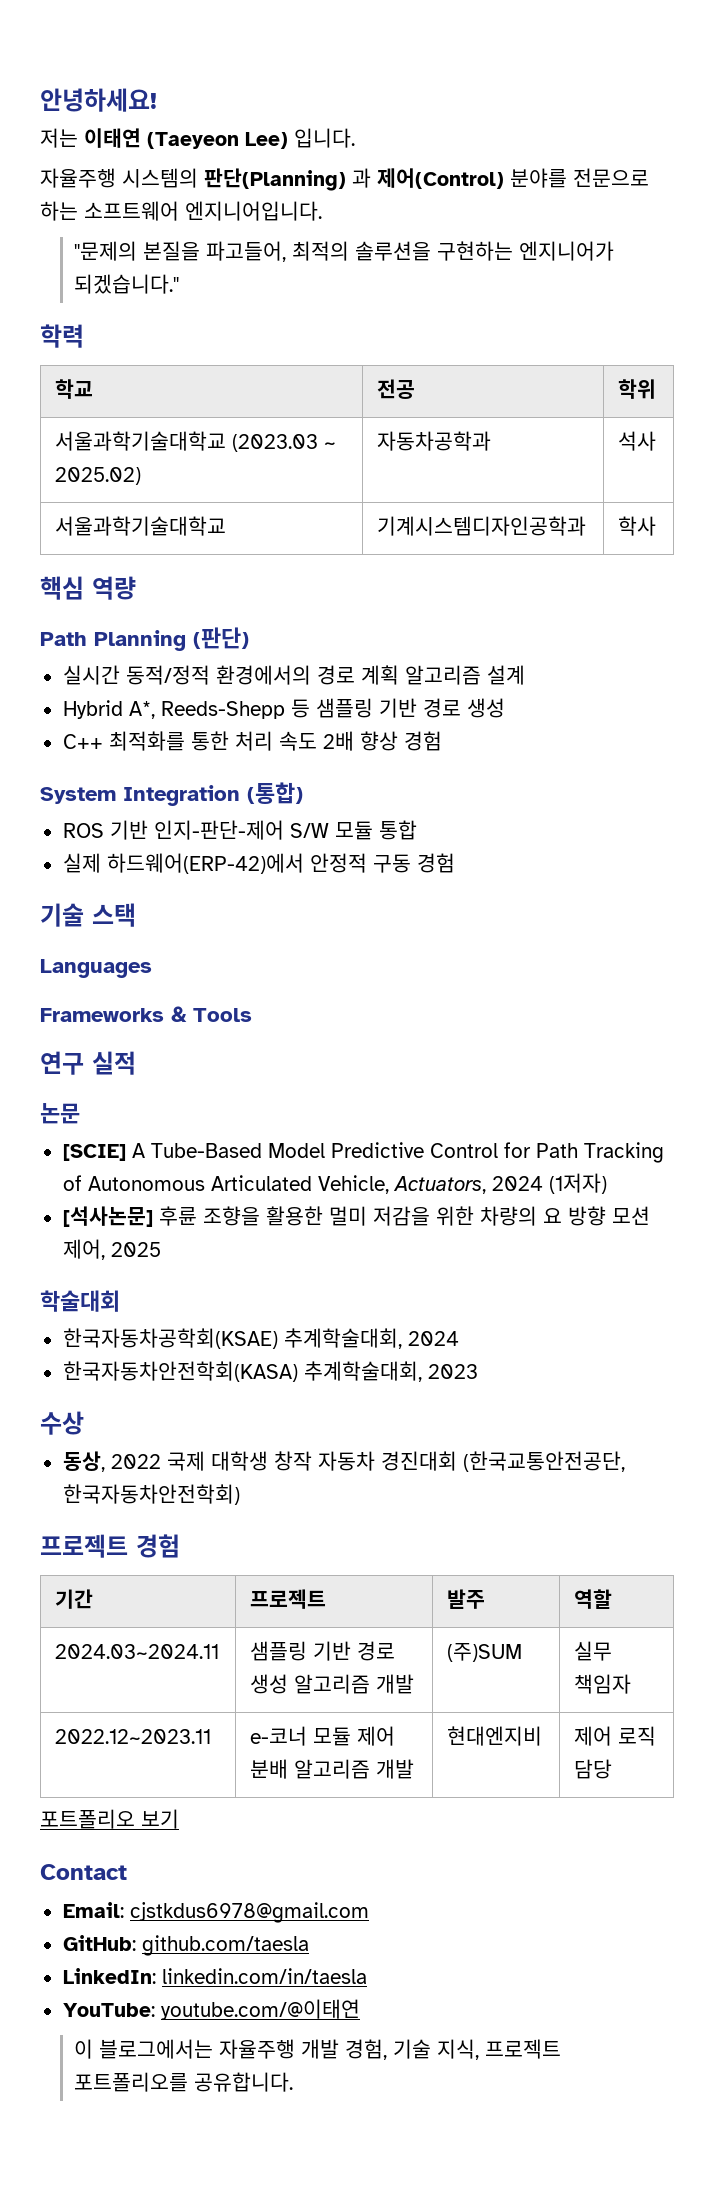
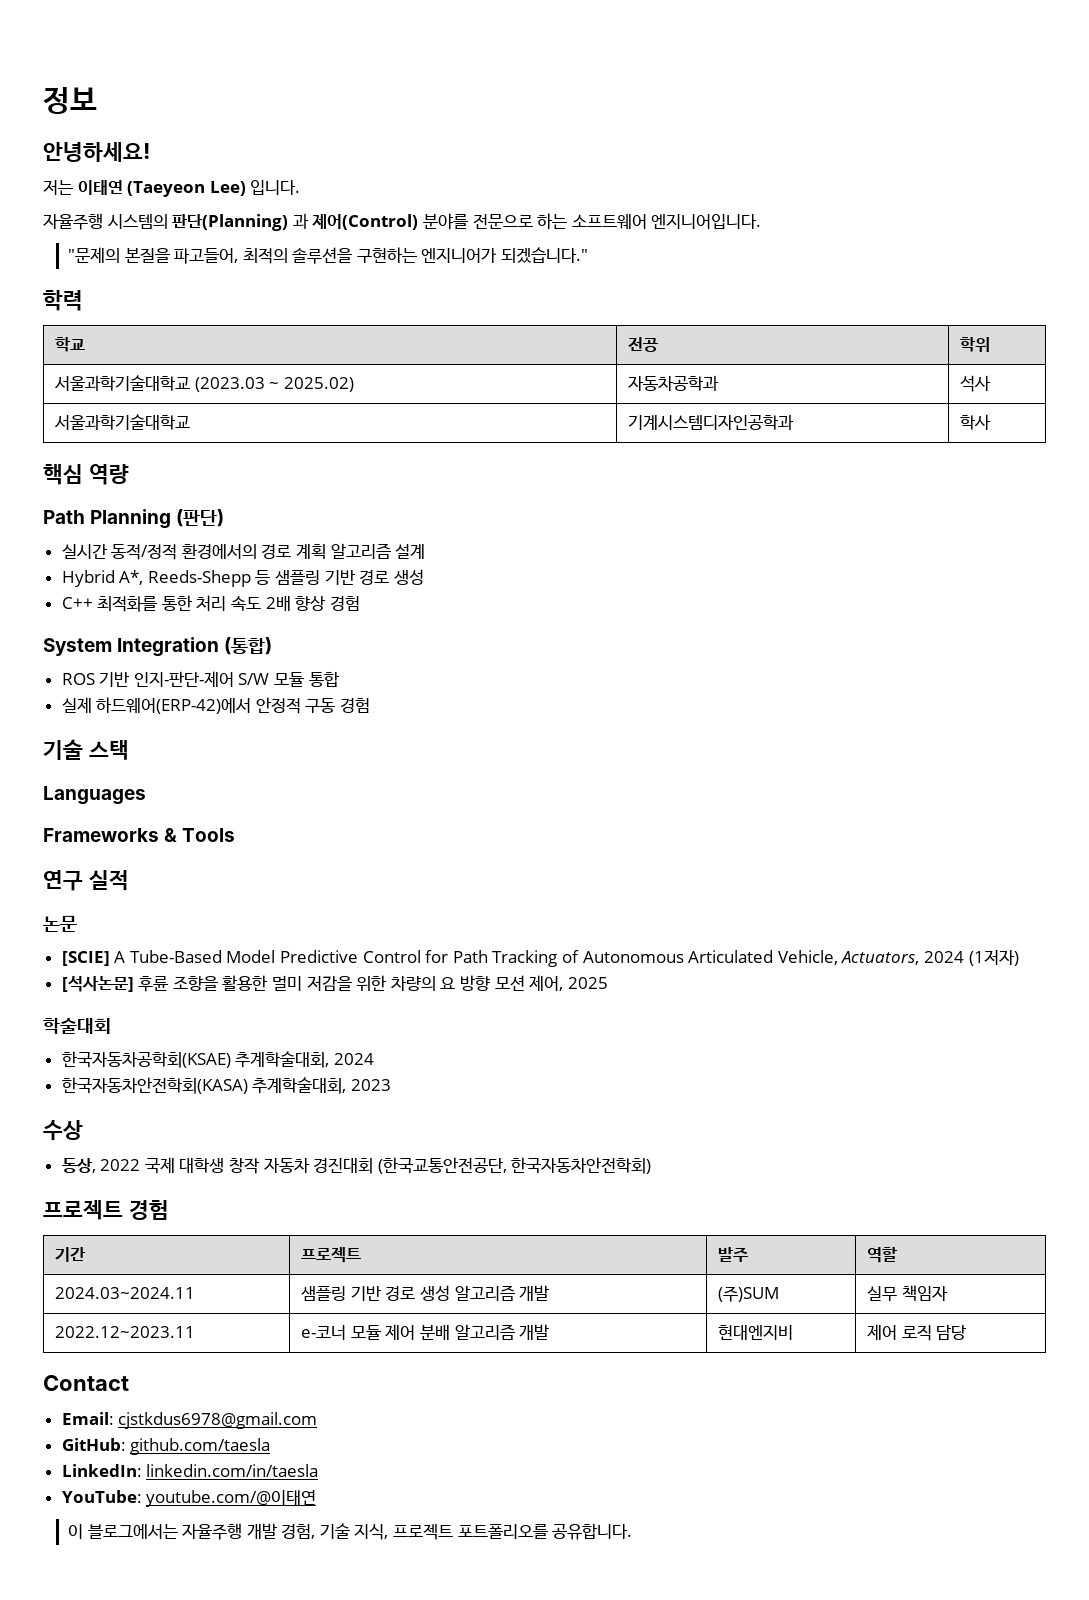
+ 정보
- 포트폴리오 보기

